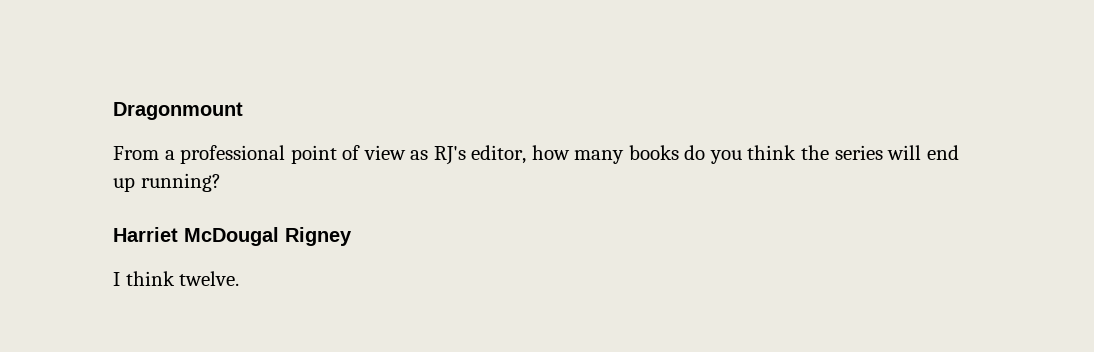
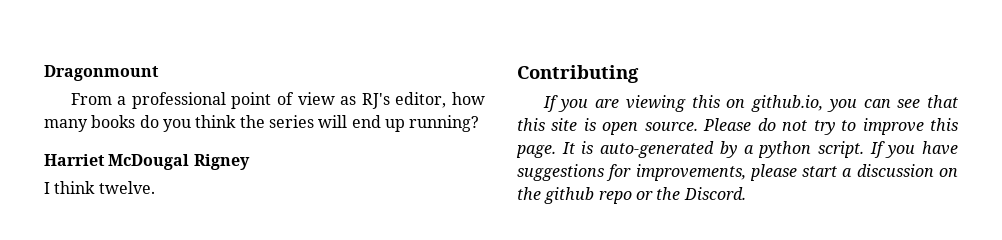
+ Contributing
+ If you are viewing this on github.io, you can see that this site is open source. Please do not try to improve this page. It is auto-generated by a python script. If you have suggestions for improvements, please start a discussion on the github repo or the Discord.

